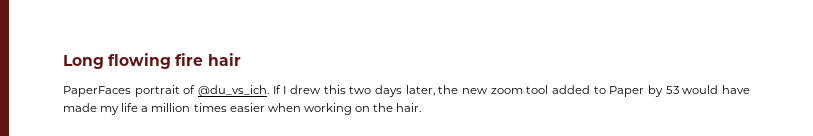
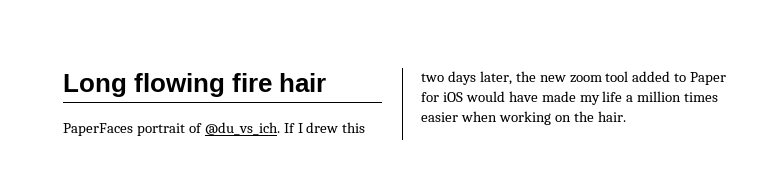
- If I drew this two days later, the new zoom tool added to Paper by 53 would have made my life a million times easier when working on the hair.
+ If I drew this two days later, the new zoom tool added to Paper for iOS would have made my life a million times easier when working on the hair.

